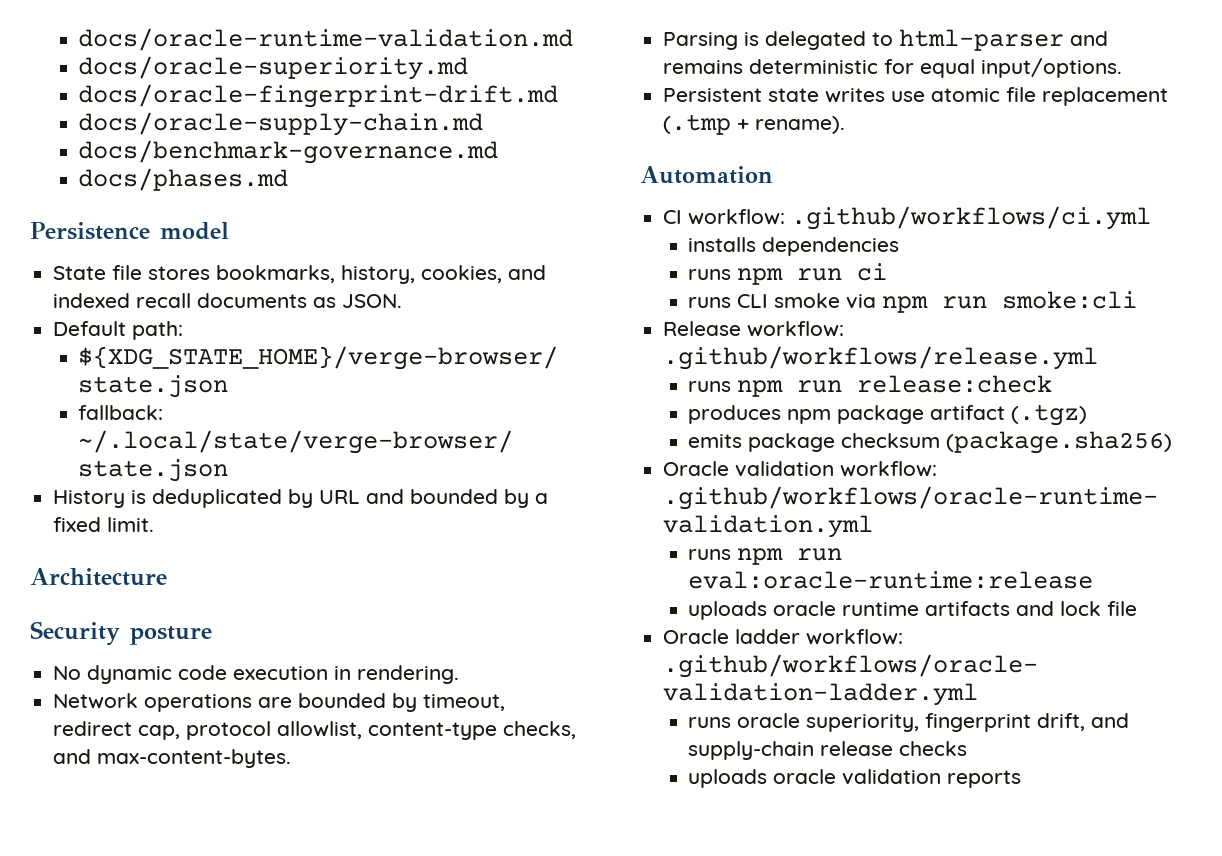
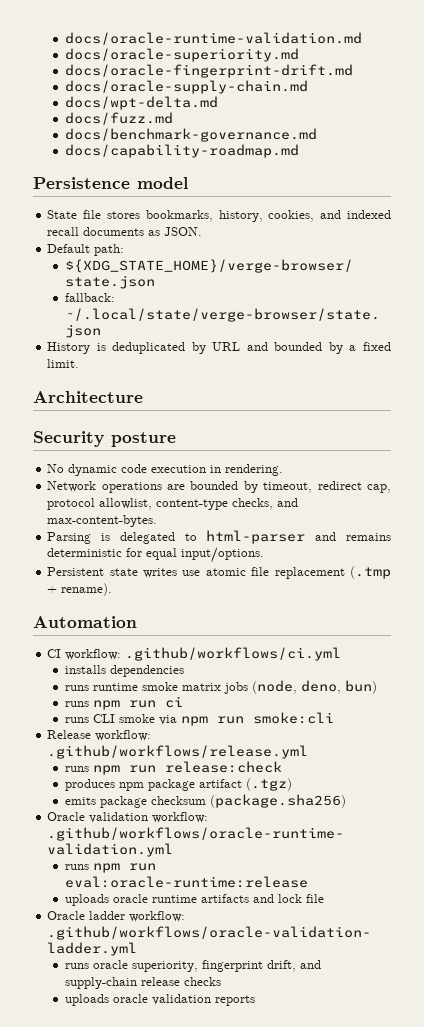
+ docs/wpt-delta.md
+ docs/fuzz.md
- docs/phases.md
+ docs/capability-roadmap.md
+ runs runtime smoke matrix jobs (node, deno, bun)

